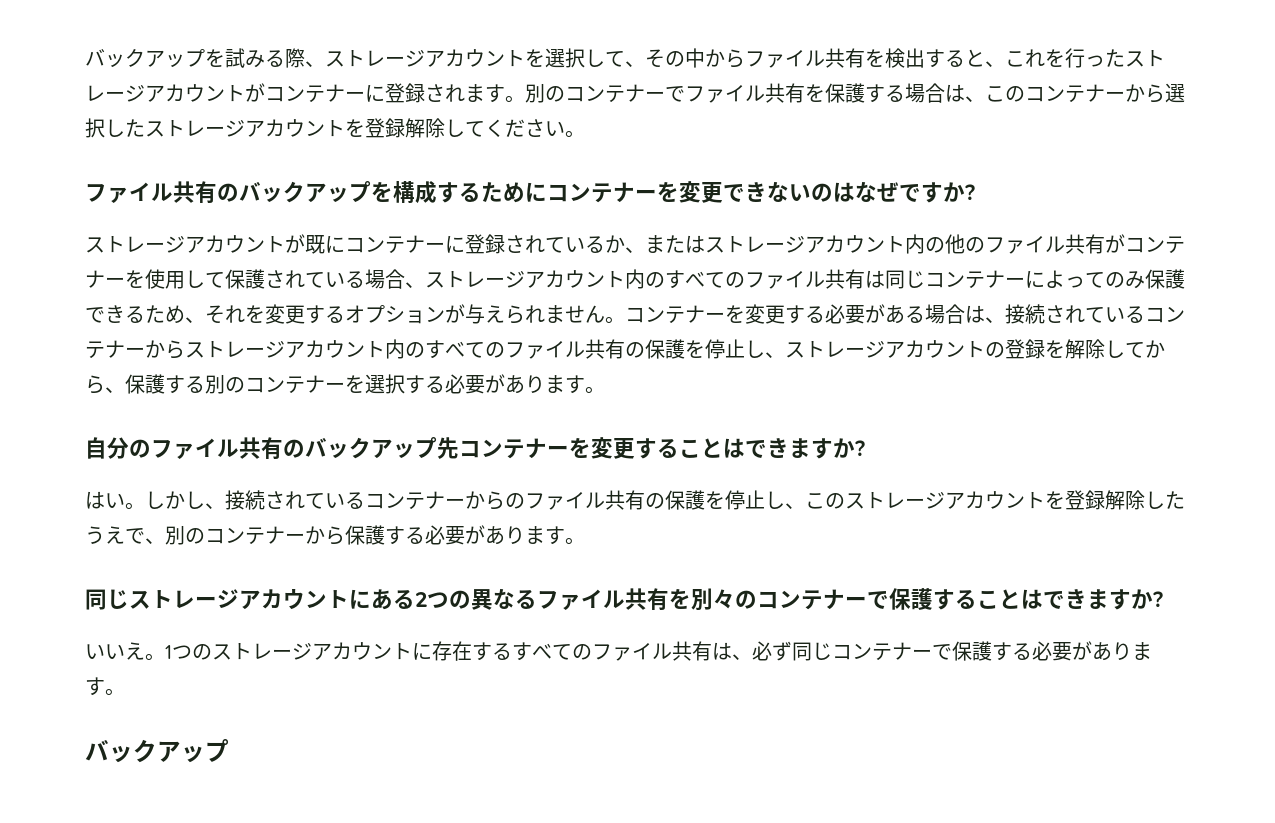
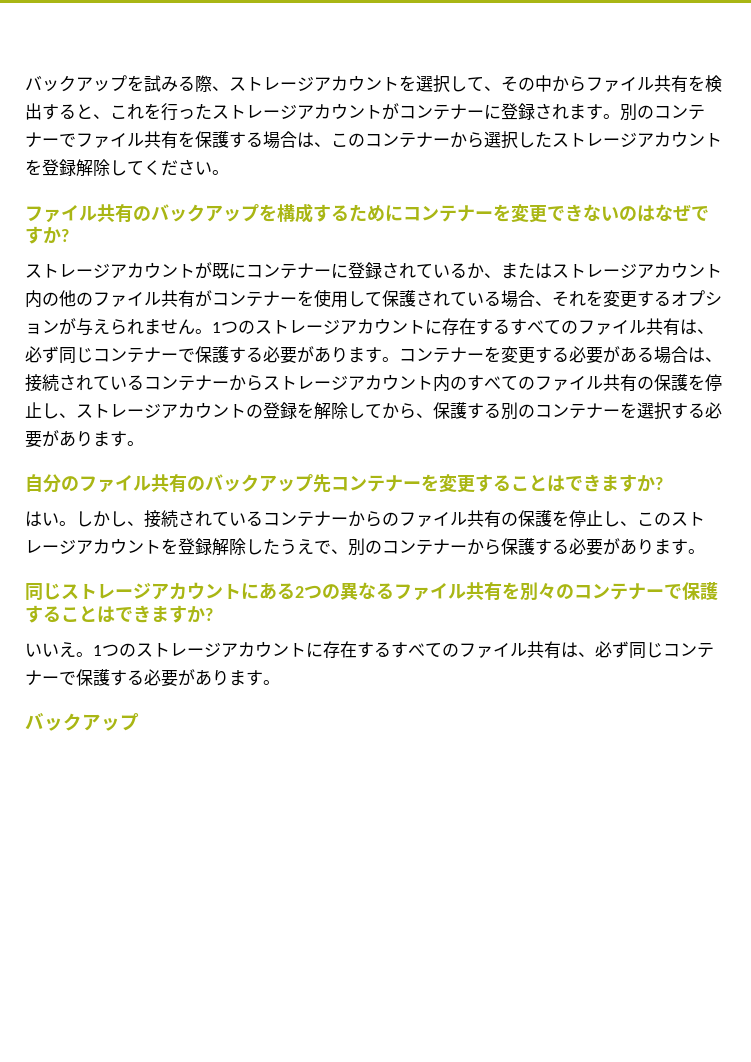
- ストレージアカウントが既にコンテナーに登録されているか、またはストレージアカウント内の他のファイル共有がコンテナーを使用して保護されている場合、ストレージアカウント内のすべてのファイル共有は同じコンテナーによってのみ保護できるため、それを変更するオプションが与えられません。
+ ストレージアカウントが既にコンテナーに登録されているか、またはストレージアカウント内の他のファイル共有がコンテナーを使用して保護されている場合、それを変更するオプションが与えられません。1つのストレージアカウントに存在するすべてのファイル共有は、必ず同じコンテナーで保護する必要があります。

